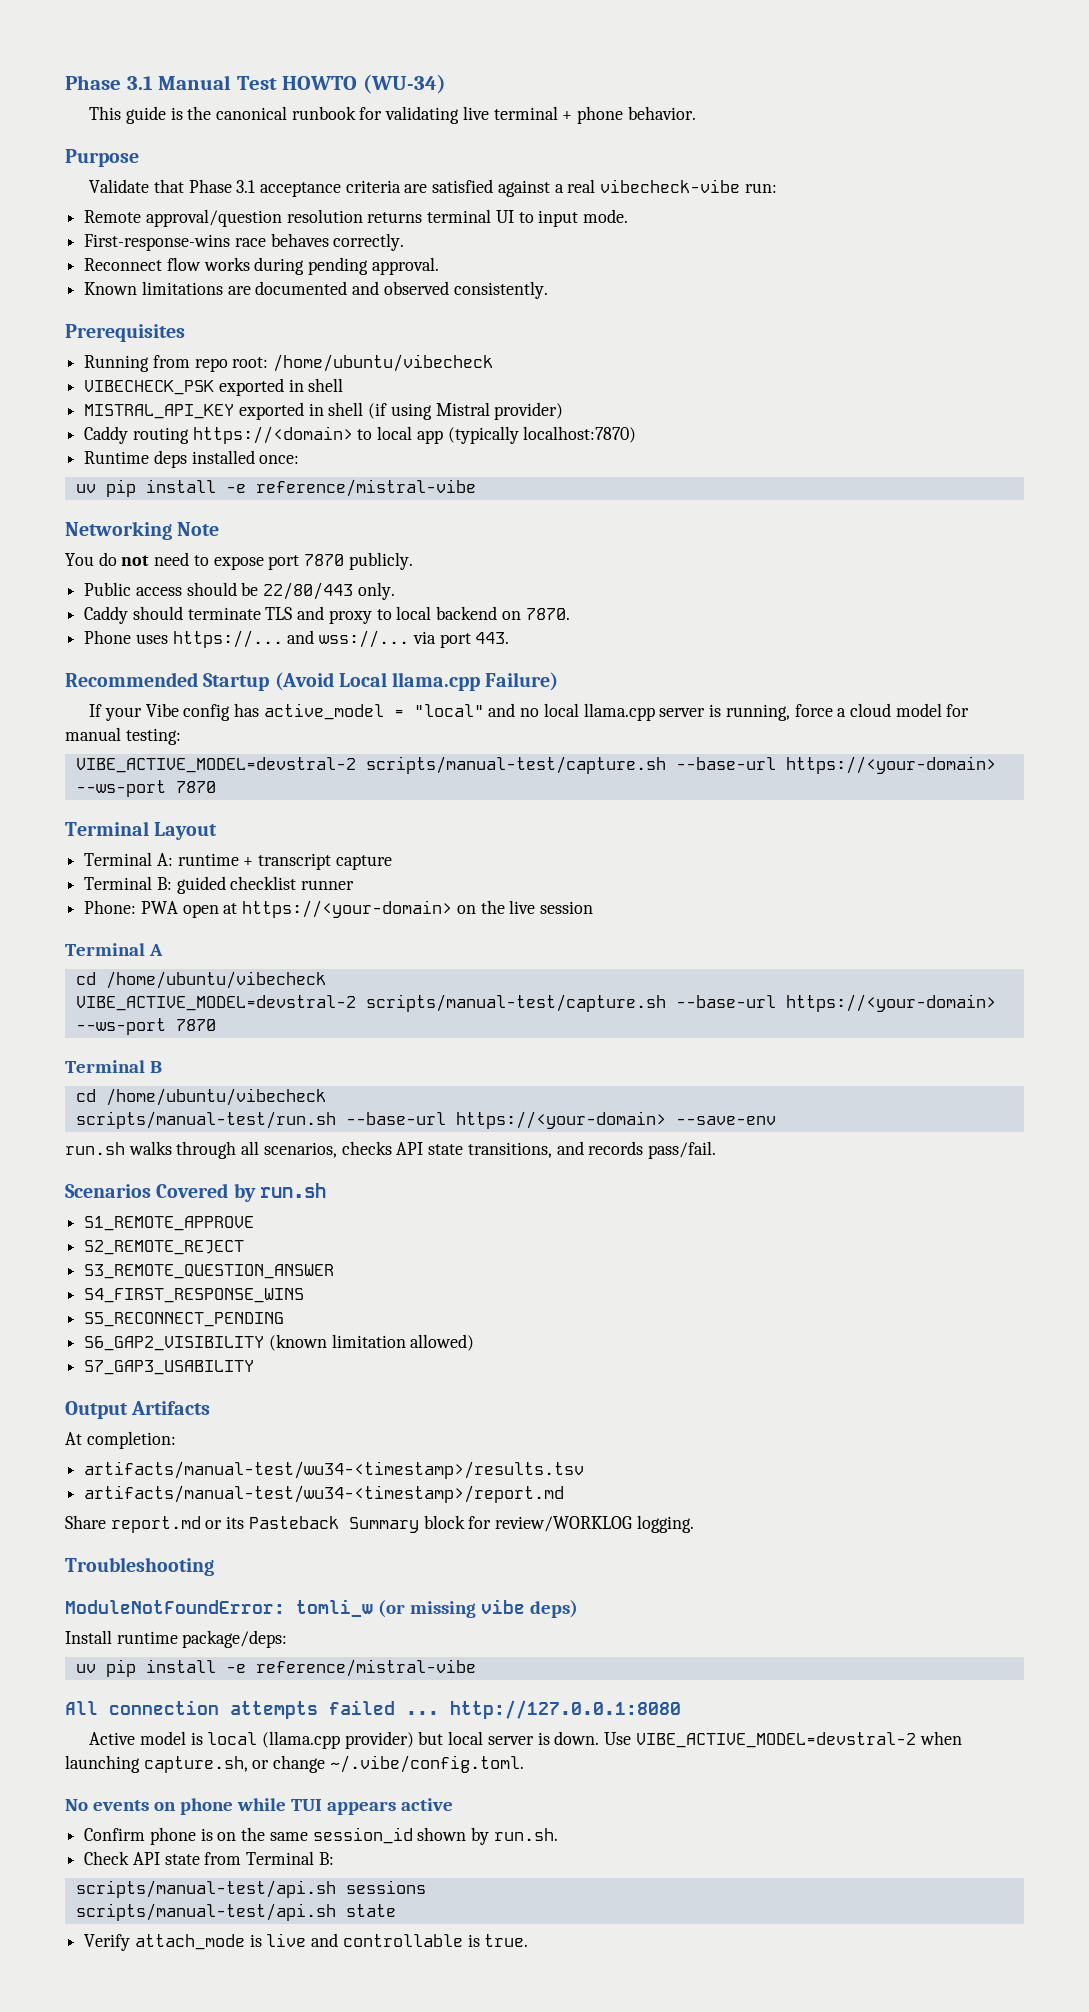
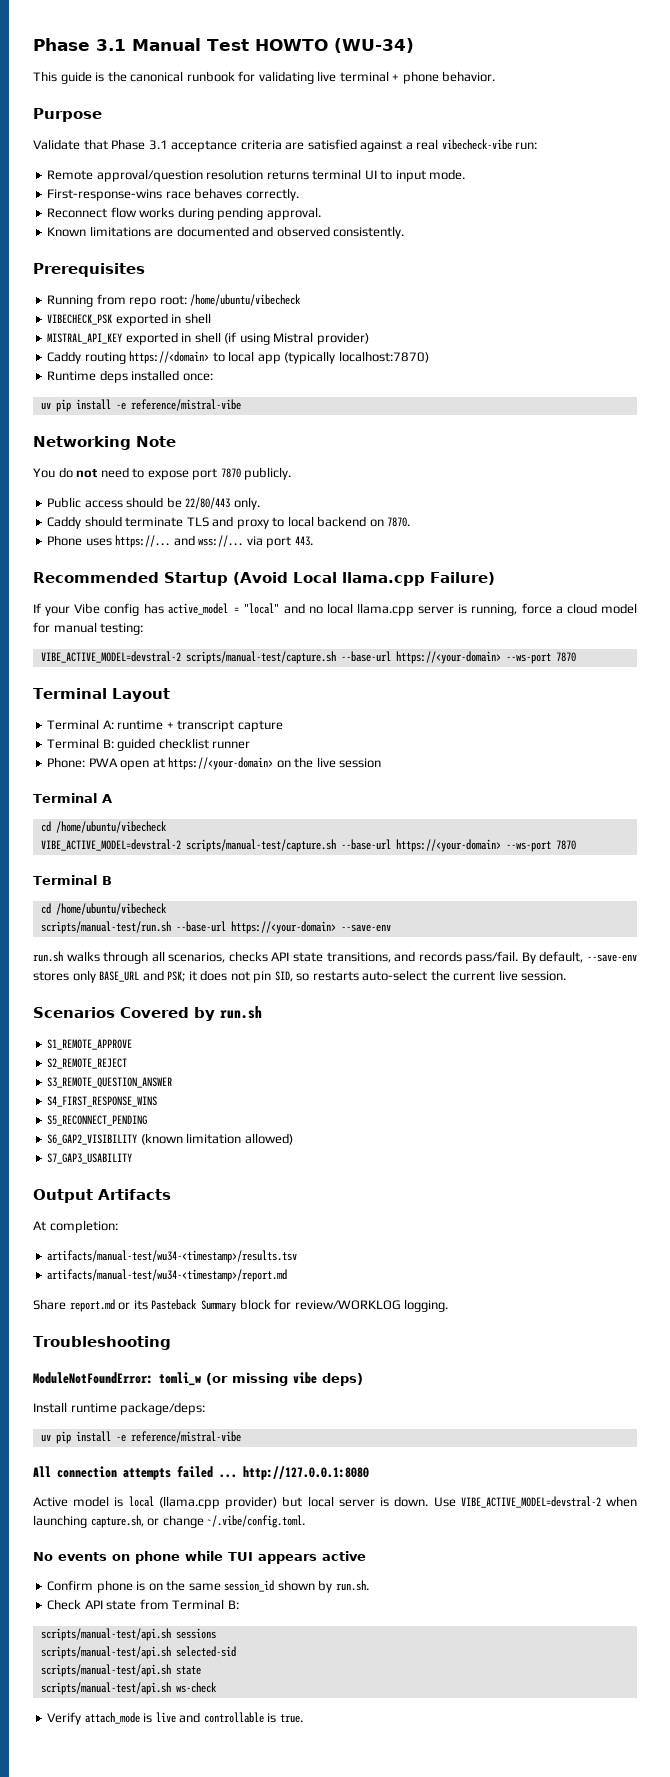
+ By default, --save-env stores only BASE_URL and PSK; it does not pin SID, so restarts auto-select the current live session.
+ scripts/manual-test/api.sh selected-sid
+ scripts/manual-test/api.sh ws-check

